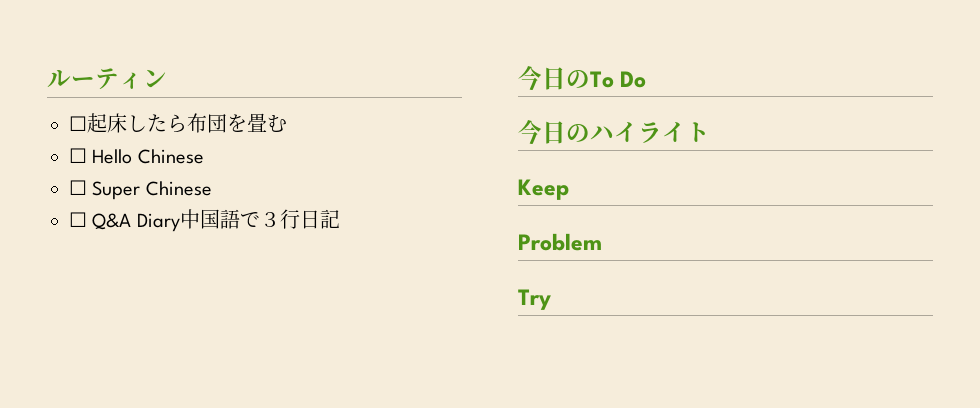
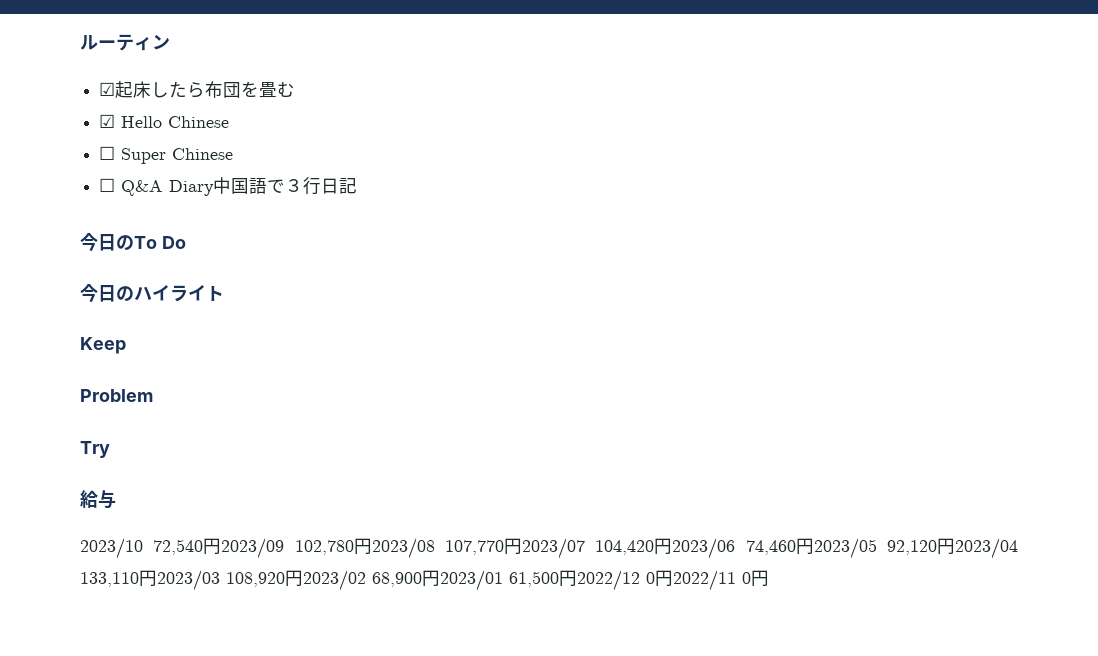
- ☐起床したら布団を畳む
+ ☑起床したら布団を畳む
- ☐ Hello Chinese
+ ☑ Hello Chinese
+ 給与
+ 2023/10 72,540円2023/09 102,780円2023/08 107,770円2023/07 104,420円2023/06 74,460円2023/05 92,120円2023/04 133,110円2023/03 108,920円2023/02 68,900円2023/01 61,500円2022/12 0円2022/11 0円

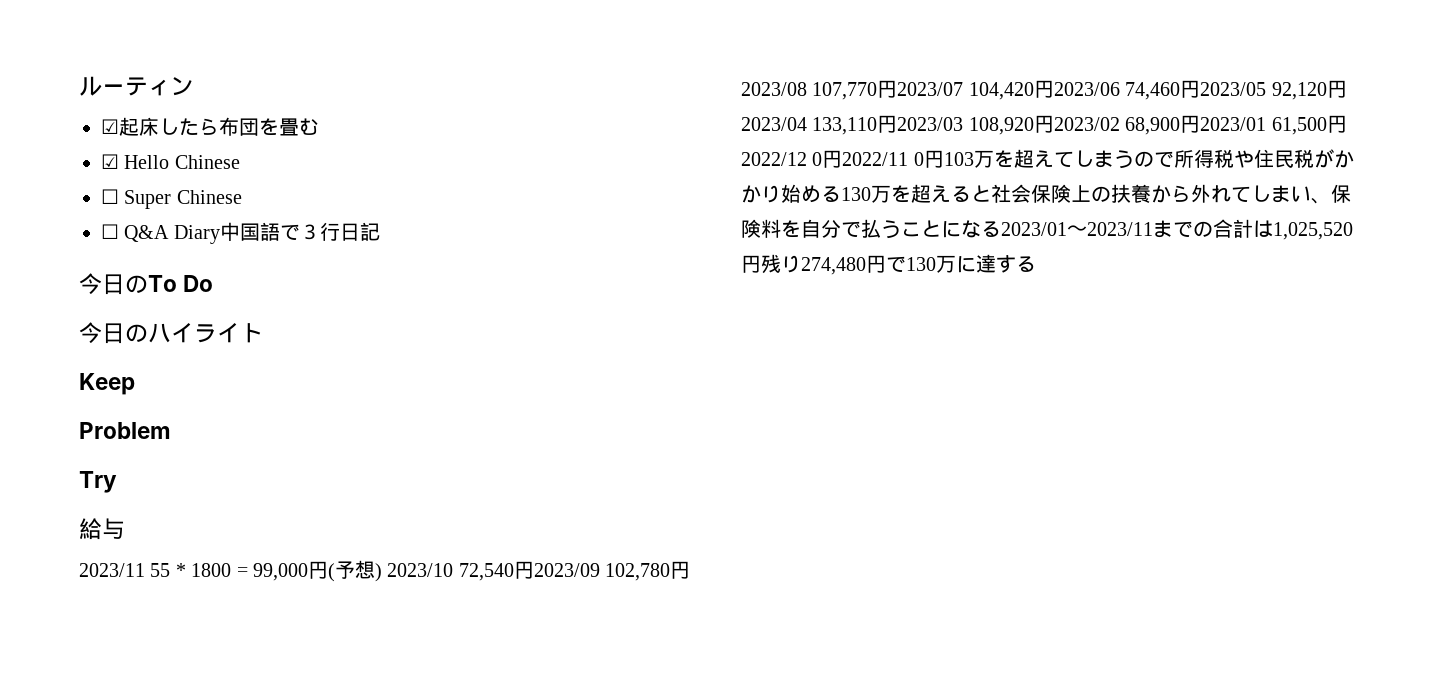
- 2023/10 72,540円2023/09 102,780円2023/08 107,770円2023/07 104,420円2023/06 74,460円2023/05 92,120円2023/04 133,110円2023/03 108,920円2023/02 68,900円2023/01 61,500円2022/12 0円2022/11 0円
+ 2023/11 55 * 1800 = 99,000円(予想) 2023/10 72,540円2023/09 102,780円2023/08 107,770円2023/07 104,420円2023/06 74,460円2023/05 92,120円2023/04 133,110円2023/03 108,920円2023/02 68,900円2023/01 61,500円2022/12 0円2022/11 0円103万を超えてしまうので所得税や住民税がかかり始める130万を超えると社会保険上の扶養から外れてしまい、保険料を自分で払うことになる2023/01〜2023/11までの合計は1,025,520円残り274,480円で130万に達する

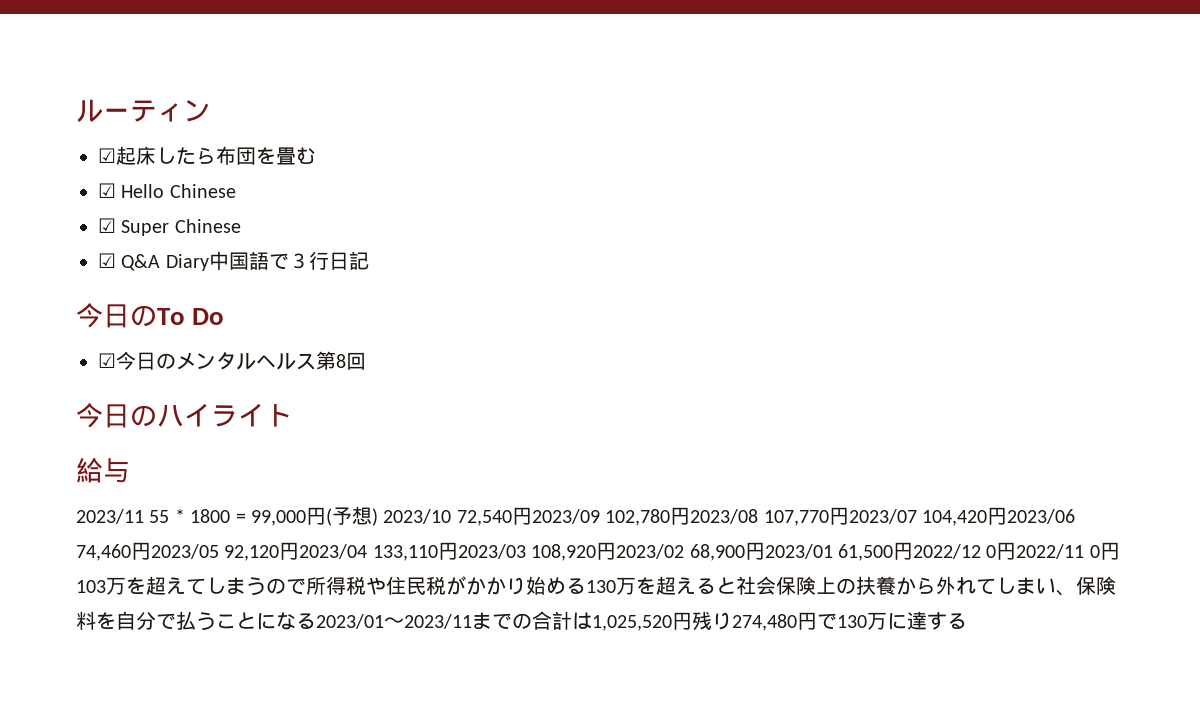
- ☐ Super Chinese
+ ☑ Super Chinese
- ☐ Q&A Diary中国語で３行日記
+ ☑ Q&A Diary中国語で３行日記
+ ☑今日のメンタルヘルス第8回
- Keep
- Problem
- Try

